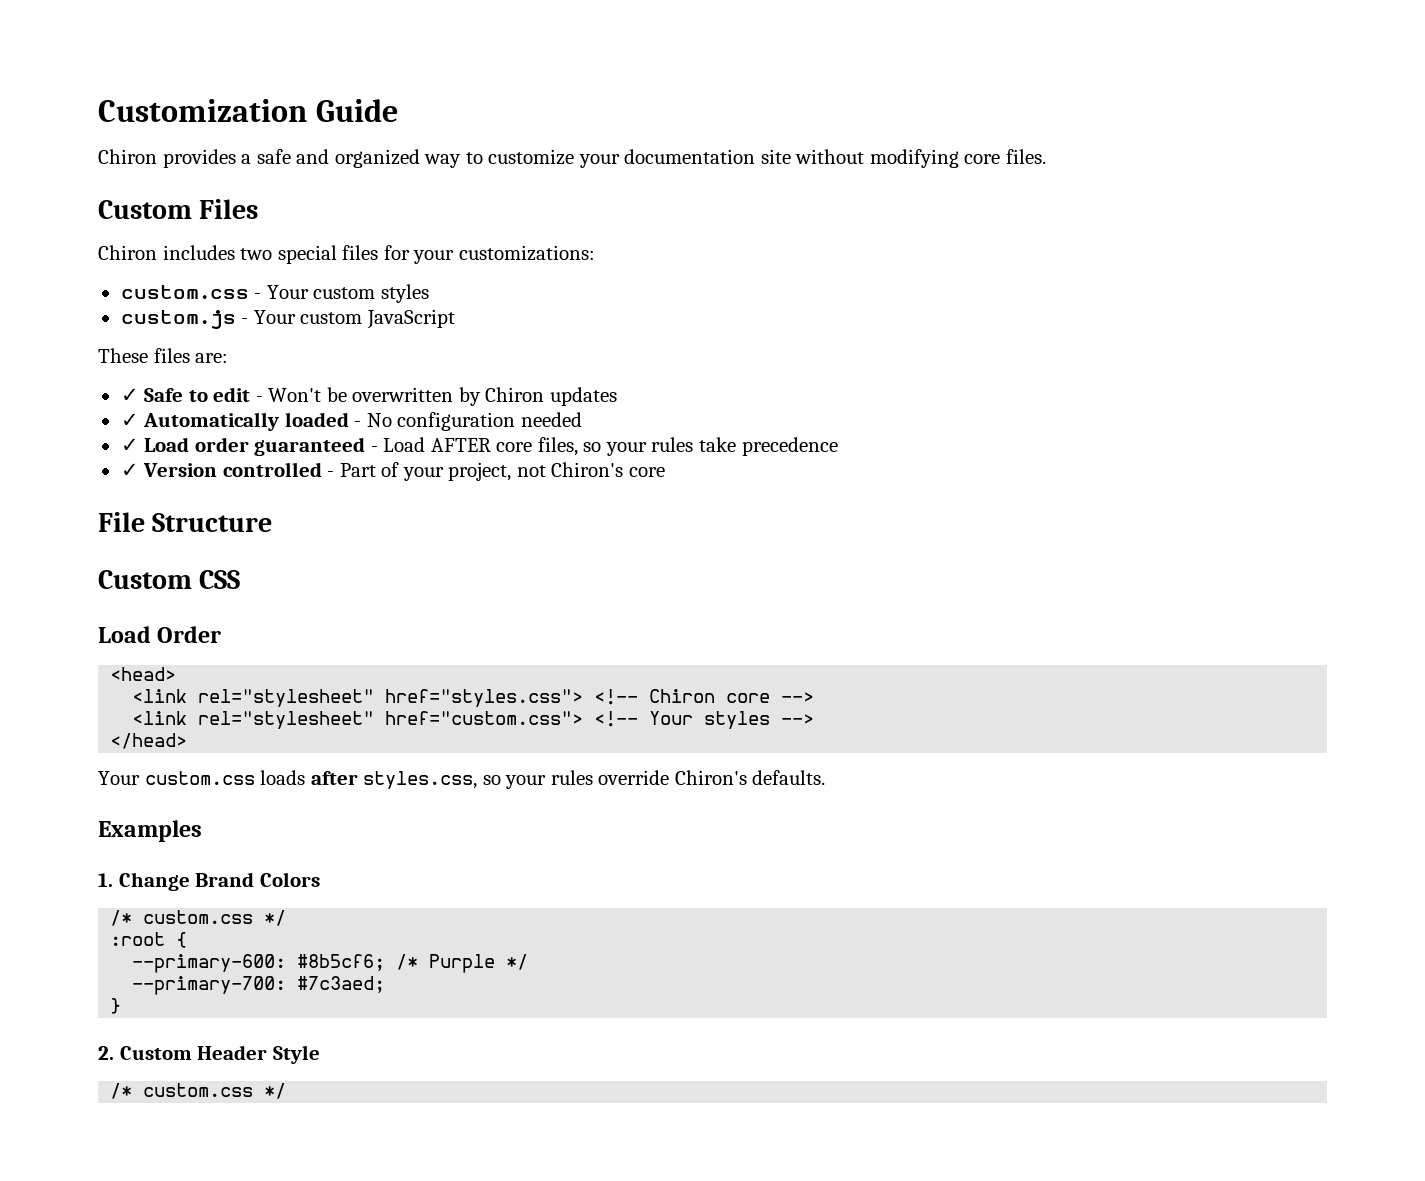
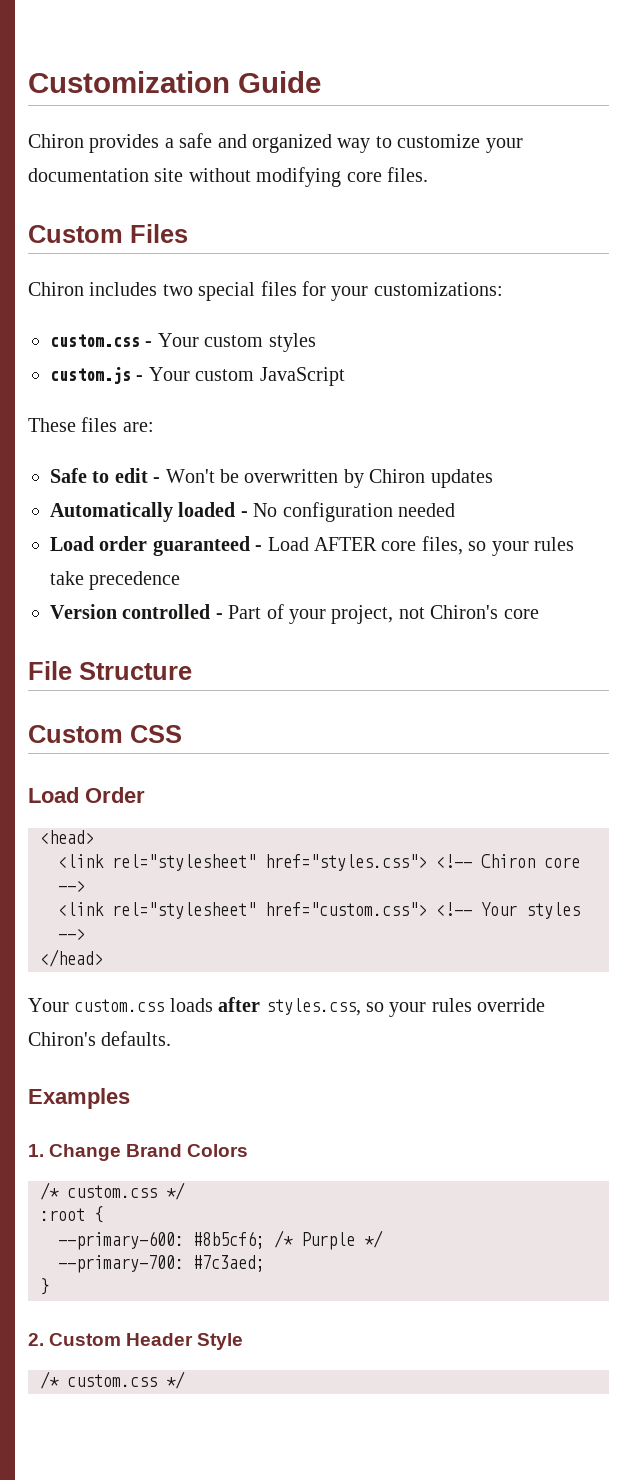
- ✓ Safe to edit - Won't be overwritten by Chiron updates
+ Safe to edit - Won't be overwritten by Chiron updates
- ✓ Automatically loaded - No configuration needed
+ Automatically loaded - No configuration needed
- ✓ Load order guaranteed - Load AFTER core files, so your rules take precedence
+ Load order guaranteed - Load AFTER core files, so your rules take precedence
- ✓ Version controlled - Part of your project, not Chiron's core
+ Version controlled - Part of your project, not Chiron's core

